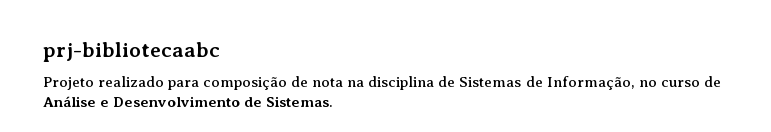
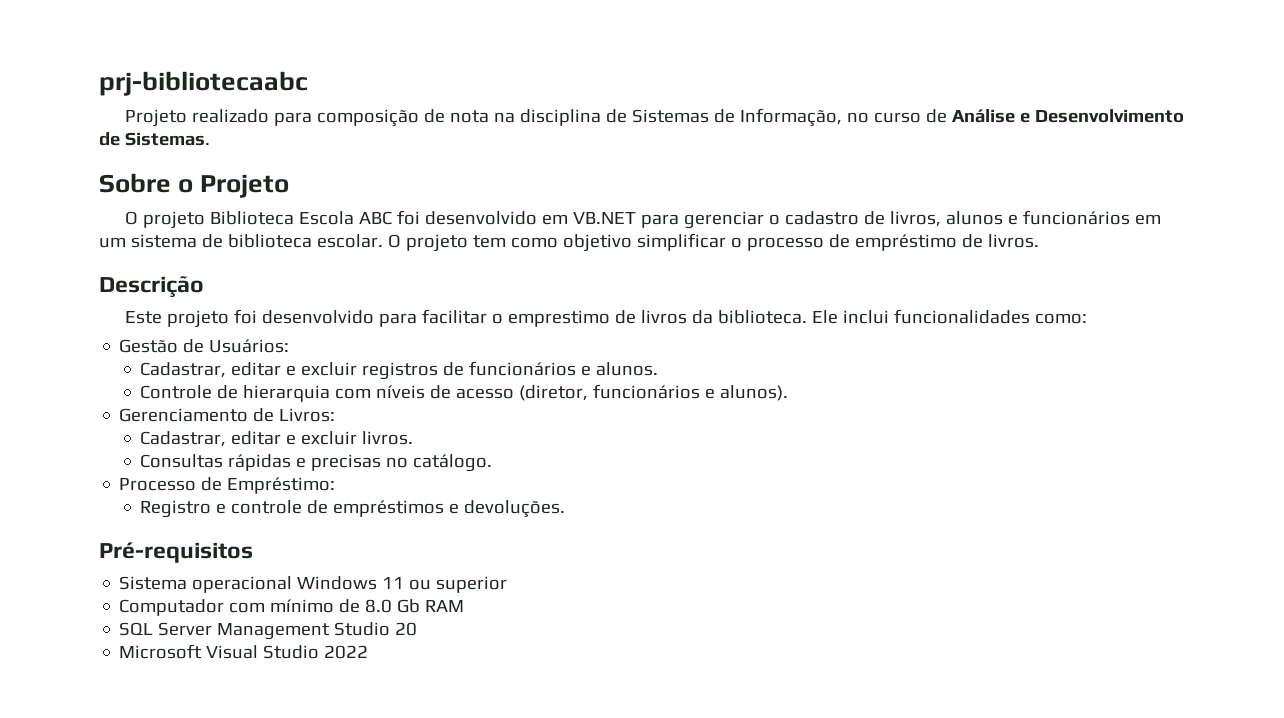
+ Sobre o Projeto
+ O projeto Biblioteca Escola ABC foi desenvolvido em VB.NET para gerenciar o cadastro de livros, alunos e funcionários em um sistema de biblioteca escolar. O projeto tem como objetivo simplificar o processo de empréstimo de livros.
+ Descrição
+ Este projeto foi desenvolvido para facilitar o emprestimo de livros da biblioteca. Ele inclui funcionalidades como:
+ Gestão de Usuários:
+ Cadastrar, editar e excluir registros de funcionários e alunos.
+ Controle de hierarquia com níveis de acesso (diretor, funcionários e alunos).
+ Gerenciamento de Livros:
+ Cadastrar, editar e excluir livros.
+ Consultas rápidas e precisas no catálogo.
+ Processo de Empréstimo:
+ Registro e controle de empréstimos e devoluções.
+ Pré-requisitos
+ Sistema operacional Windows 11 ou superior
+ Computador com mínimo de 8.0 Gb RAM
+ SQL Server Management Studio 20
+ Microsoft Visual Studio 2022

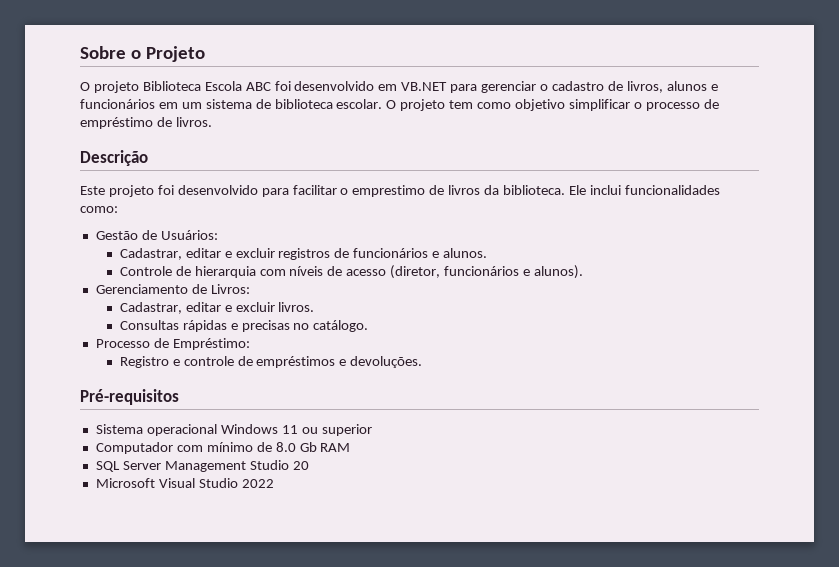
- prj-bibliotecaabc
- Projeto realizado para composição de nota na disciplina de Sistemas de Informação, no curso de Análise e Desenvolvimento de Sistemas.

